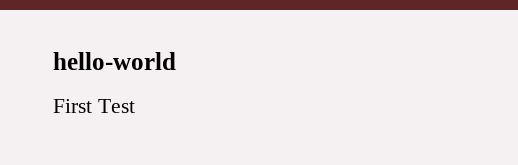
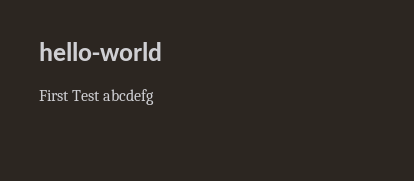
- First Test
+ First Test abcdefg

